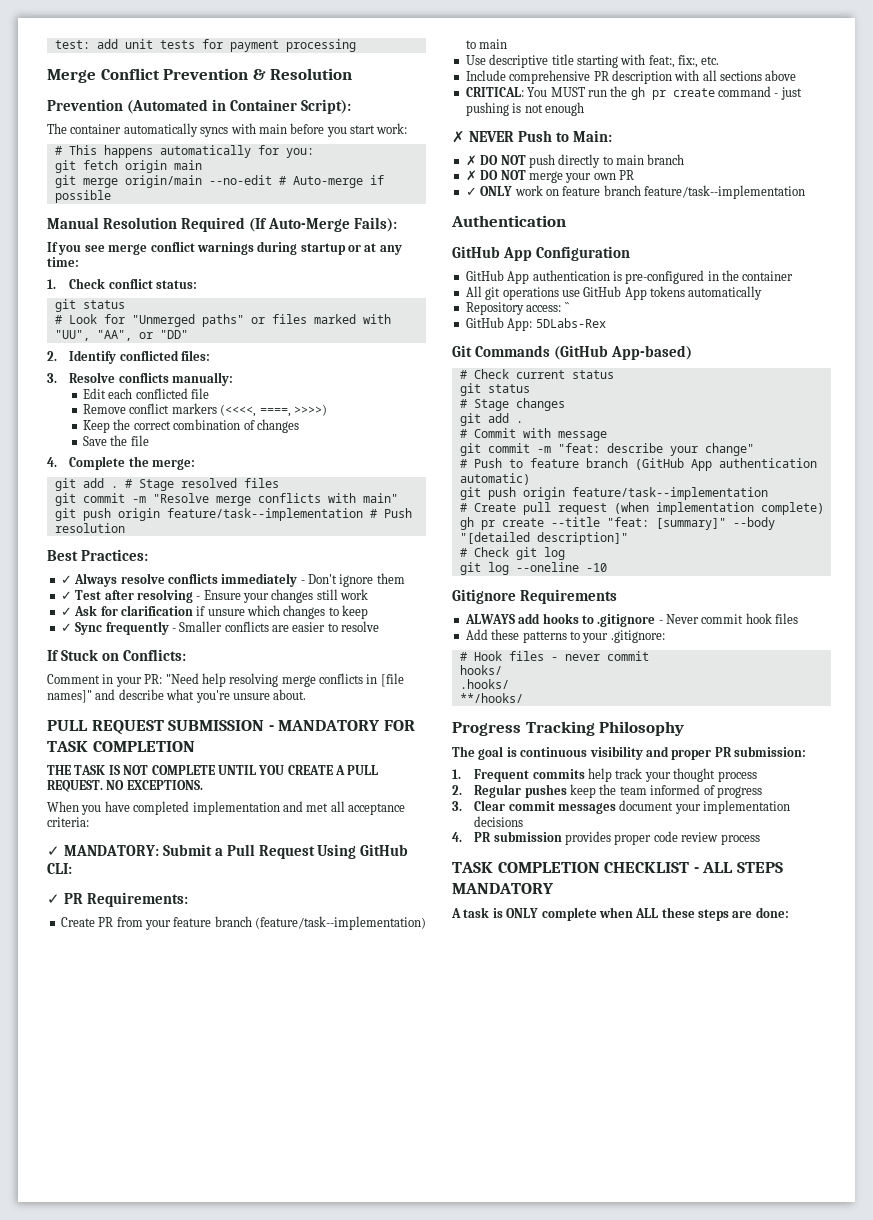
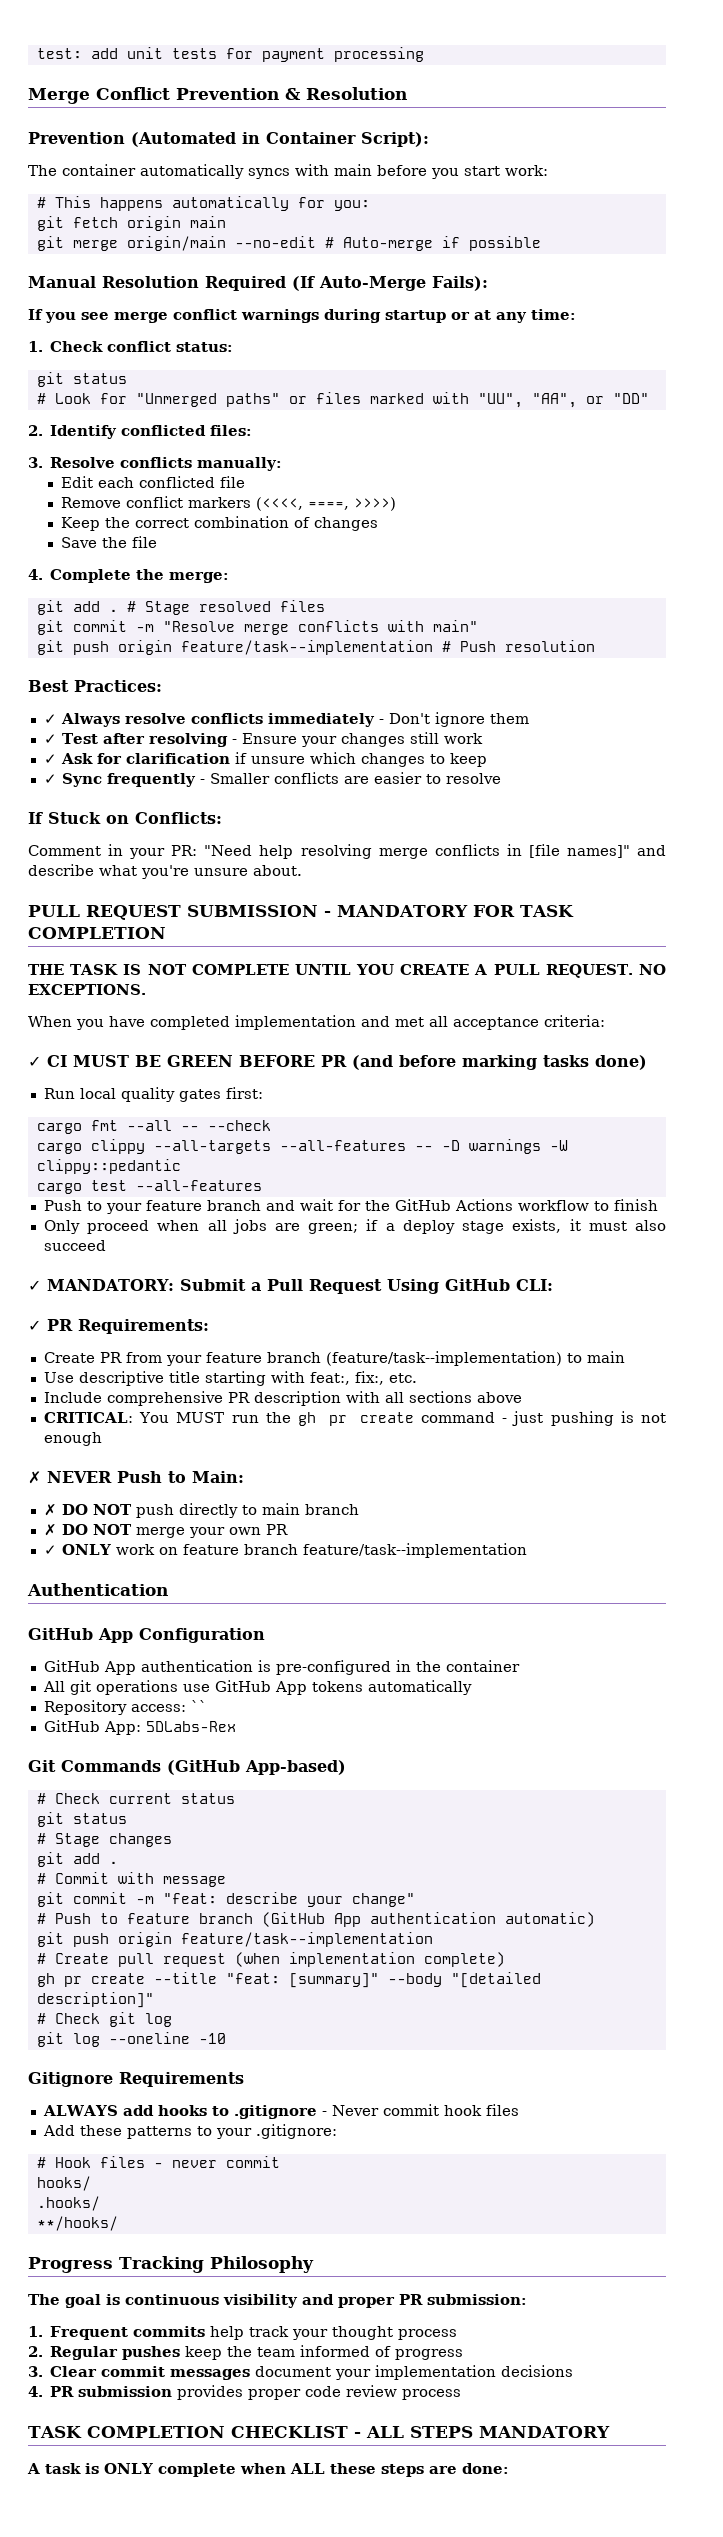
+ ✓ CI MUST BE GREEN BEFORE PR (and before marking tasks done)
+ Run local quality gates first:
+ cargo fmt --all -- --check
+ cargo clippy --all-targets --all-features -- -D warnings -W clippy::pedantic
+ cargo test --all-features
+ Push to your feature branch and wait for the GitHub Actions workflow to finish
+ Only proceed when all jobs are green; if a deploy stage exists, it must also succeed

